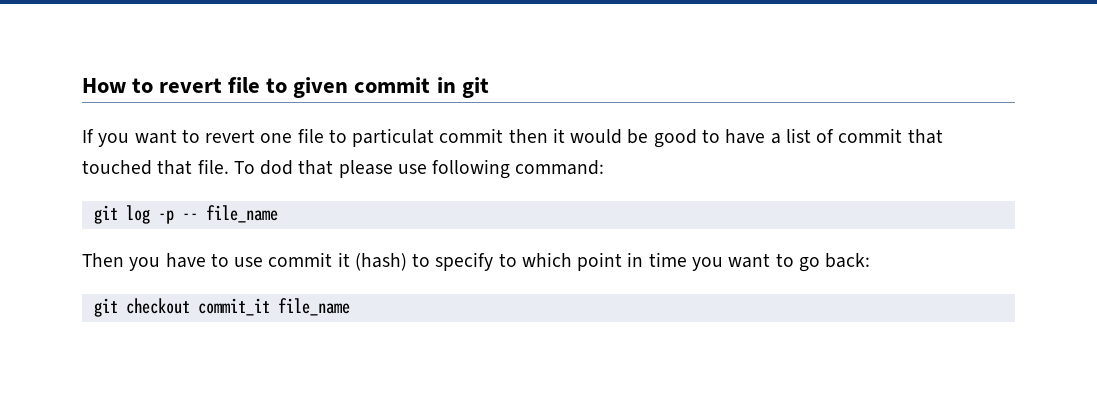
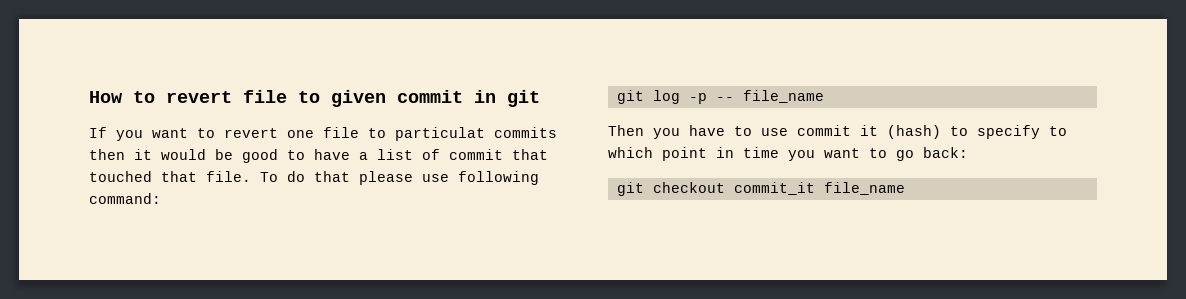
- If you want to revert one file to particulat commit then it would be good to have a list of commit that touched that file.
+ If you want to revert one file to particulat commits then it would be good to have a list of commit that touched that file.
- To dod that please use following command:
+ To do that please use following command:

